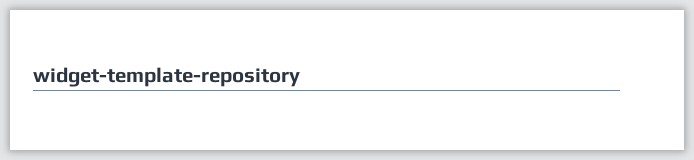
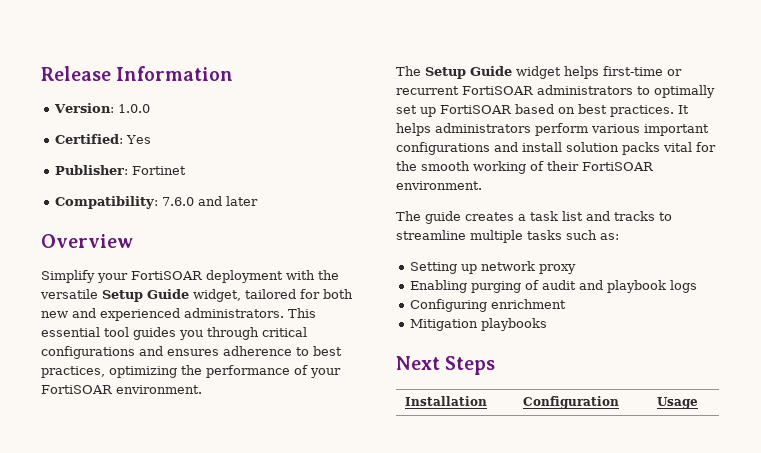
- widget-template-repository
+ Release Information
+ Version: 1.0.0
+ Certified: Yes
+ Publisher: Fortinet
+ Compatibility: 7.6.0 and later
+ Overview
+ Simplify your FortiSOAR deployment with the versatile Setup Guide widget, tailored for both new and experienced administrators. This essential tool guides you through critical configurations and ensures adherence to best practices, optimizing the performance of your FortiSOAR environment.
+ The Setup Guide widget helps first-time or recurrent FortiSOAR administrators to optimally set up FortiSOAR based on best practices. It helps administrators perform various important configurations and install solution packs vital for the smooth working of their FortiSOAR environment.
+ The guide creates a task list and tracks to streamline multiple tasks such as:
+ Setting up network proxy
+ Enabling purging of audit and playbook logs
+ Configuring enrichment
+ Mitigation playbooks
+ Next Steps
+ Installation | Configuration | Usage

